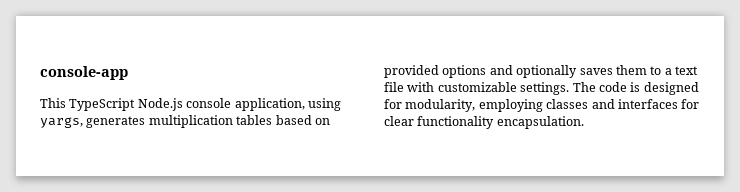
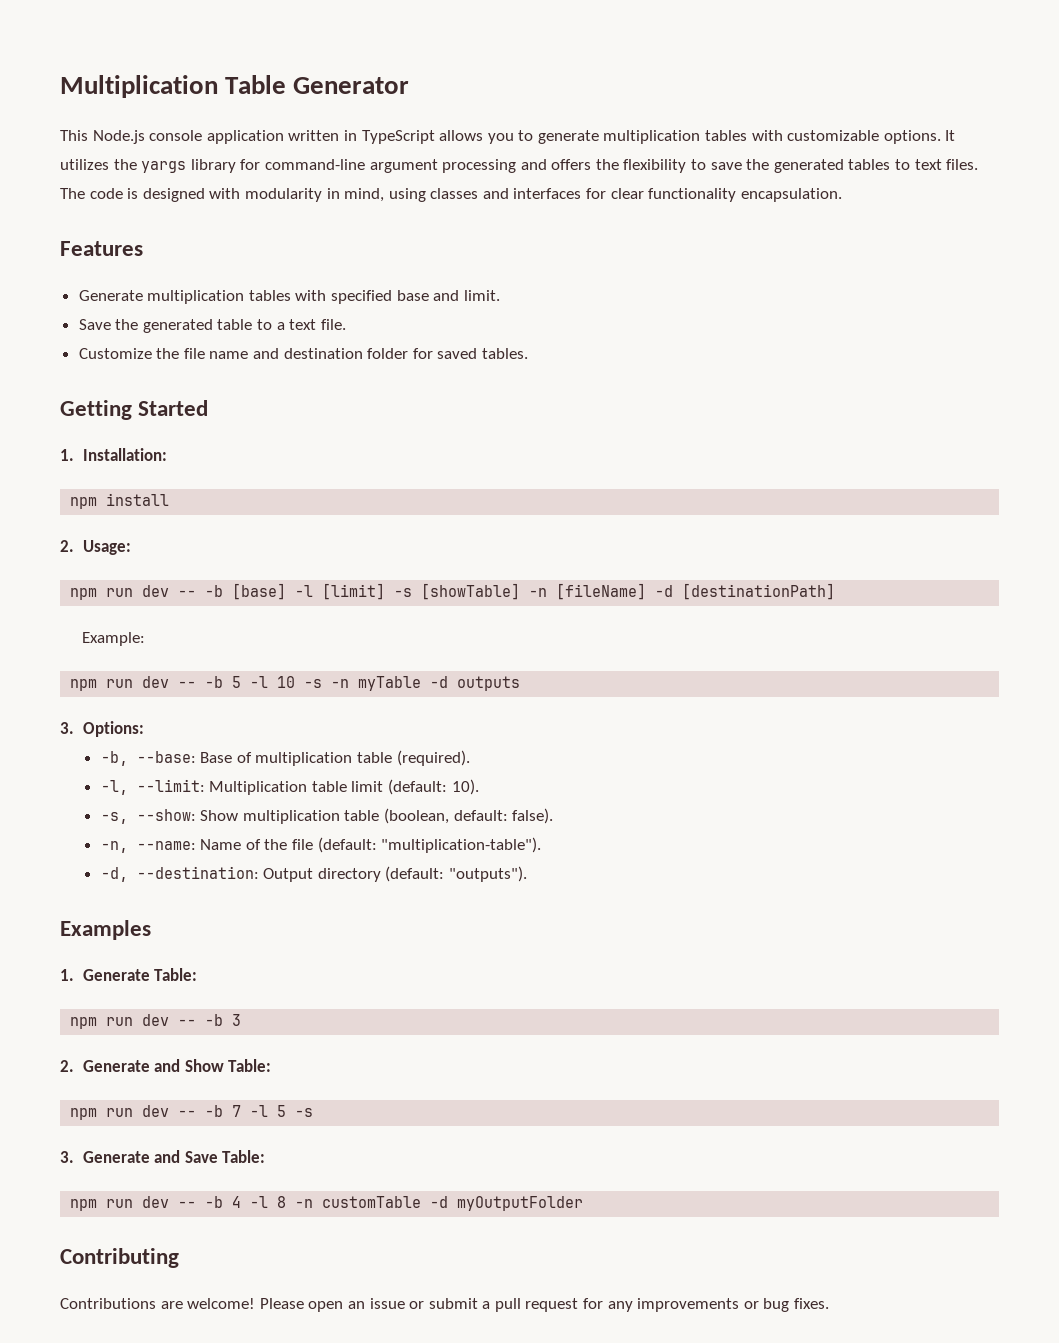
- console-app
+ Multiplication Table Generator
- This TypeScript Node.js console application, using yargs, generates multiplication tables based on provided options and optionally saves them to a text file with customizable settings. The code is designed for modularity, employing classes and interfaces for clear functionality encapsulation.
+ This Node.js console application written in TypeScript allows you to generate multiplication tables with customizable options. It utilizes the yargs library for command-line argument processing and offers the flexibility to save the generated tables to text files. The code is designed with modularity in mind, using classes and interfaces for clear functionality encapsulation.
+ Features
+ Generate multiplication tables with specified base and limit.
+ Save the generated table to a text file.
+ Customize the file name and destination folder for saved tables.
+ Getting Started
+ 1. Installation:
+ npm install
+ 2. Usage:
+ npm run dev -- -b [base] -l [limit] -s [showTable] -n [fileName] -d [destinationPath]
+ Example:
+ npm run dev -- -b 5 -l 10 -s -n myTable -d outputs
+ 3. Options:
+ -b, --base: Base of multiplication table (required).
+ -l, --limit: Multiplication table limit (default: 10).
+ -s, --show: Show multiplication table (boolean, default: false).
+ -n, --name: Name of the file (default: "multiplication-table").
+ -d, --destination: Output directory (default: "outputs").
+ Examples
+ 1. Generate Table:
+ npm run dev -- -b 3
+ 2. Generate and Show Table:
+ npm run dev -- -b 7 -l 5 -s
+ 3. Generate and Save Table:
+ npm run dev -- -b 4 -l 8 -n customTable -d myOutputFolder
+ Contributing
+ Contributions are welcome! Please open an issue or submit a pull request for any improvements or bug fixes.

